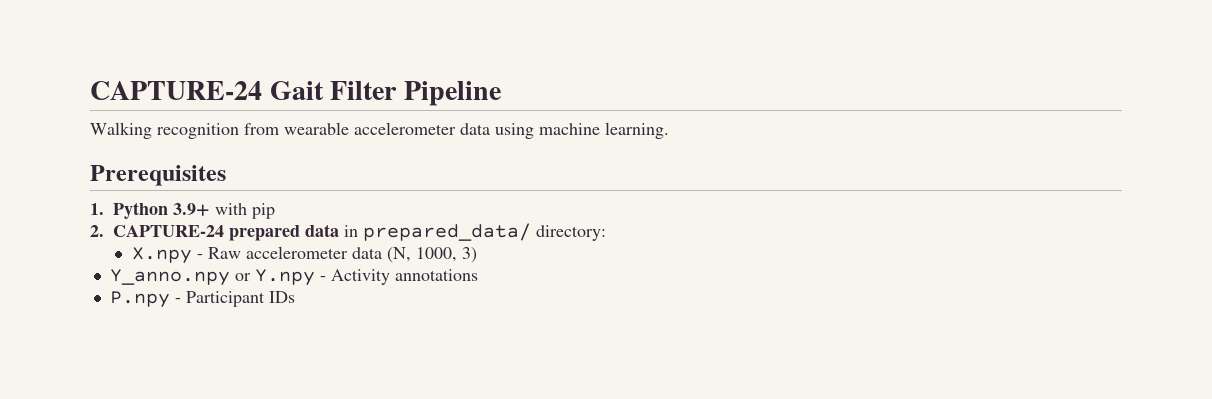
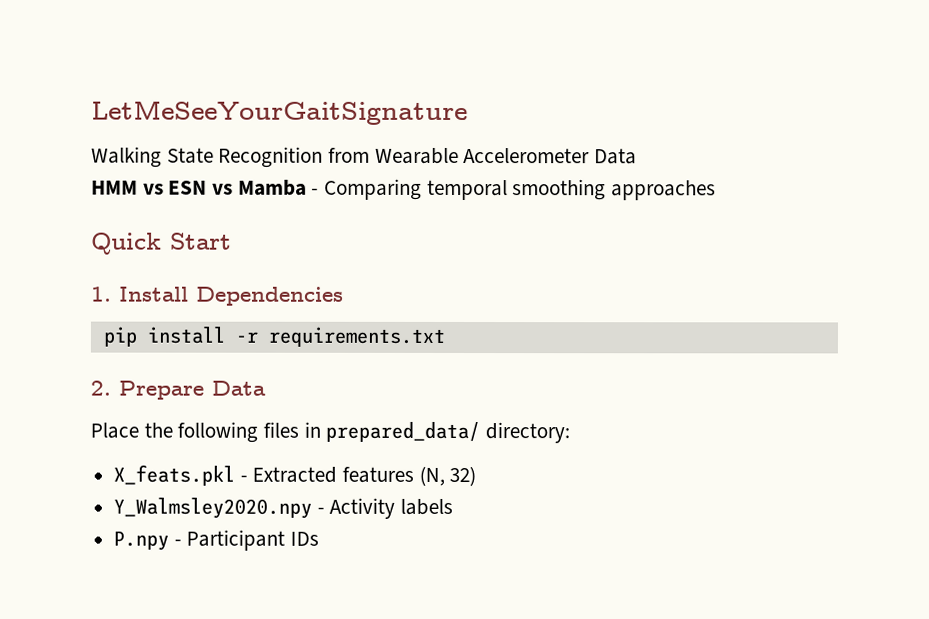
- CAPTURE-24 Gait Filter Pipeline
- Walking recognition from wearable accelerometer data using machine learning.
- Prerequisites
- 1. Python 3.9+ with pip
- 2. CAPTURE-24 prepared data in prepared_data/ directory:
- X.npy - Raw accelerometer data (N, 1000, 3)
- Y_anno.npy or Y.npy - Activity annotations
+ LetMeSeeYourGaitSignature
+ Walking State Recognition from Wearable Accelerometer Data
+ HMM vs ESN vs Mamba - Comparing temporal smoothing approaches
+ Quick Start
+ 1. Install Dependencies
+ pip install -r requirements.txt
+ 2. Prepare Data
+ Place the following files in prepared_data/ directory:
+ X_feats.pkl - Extracted features (N, 32)
+ Y_Walmsley2020.npy - Activity labels

